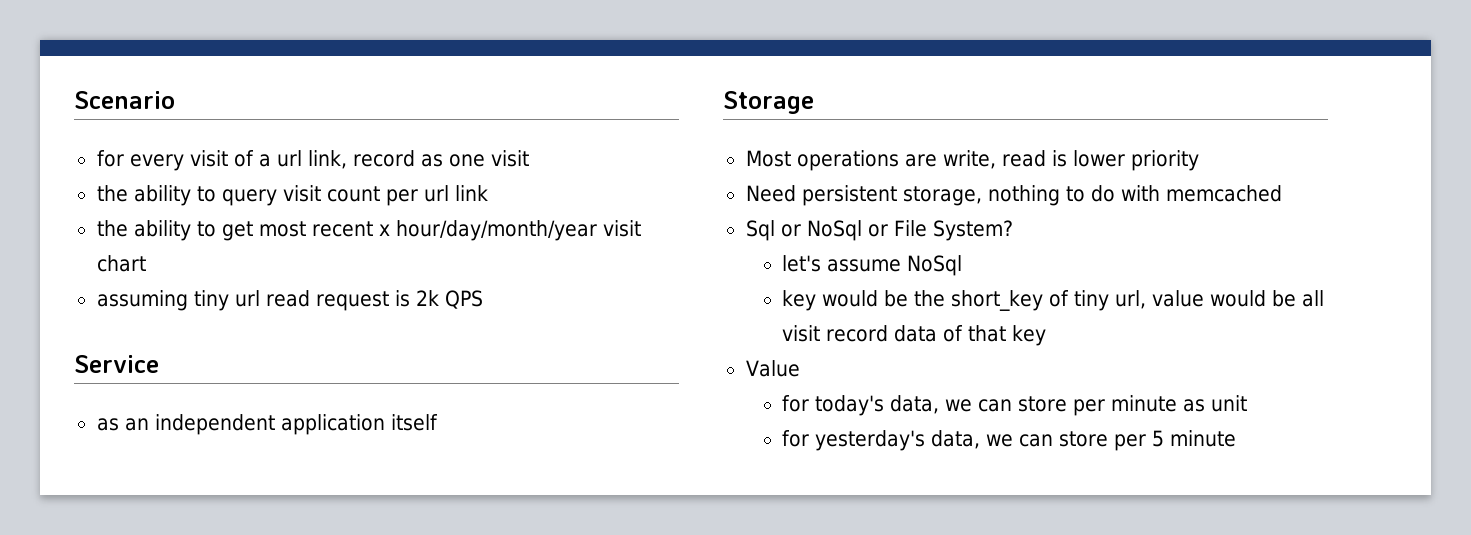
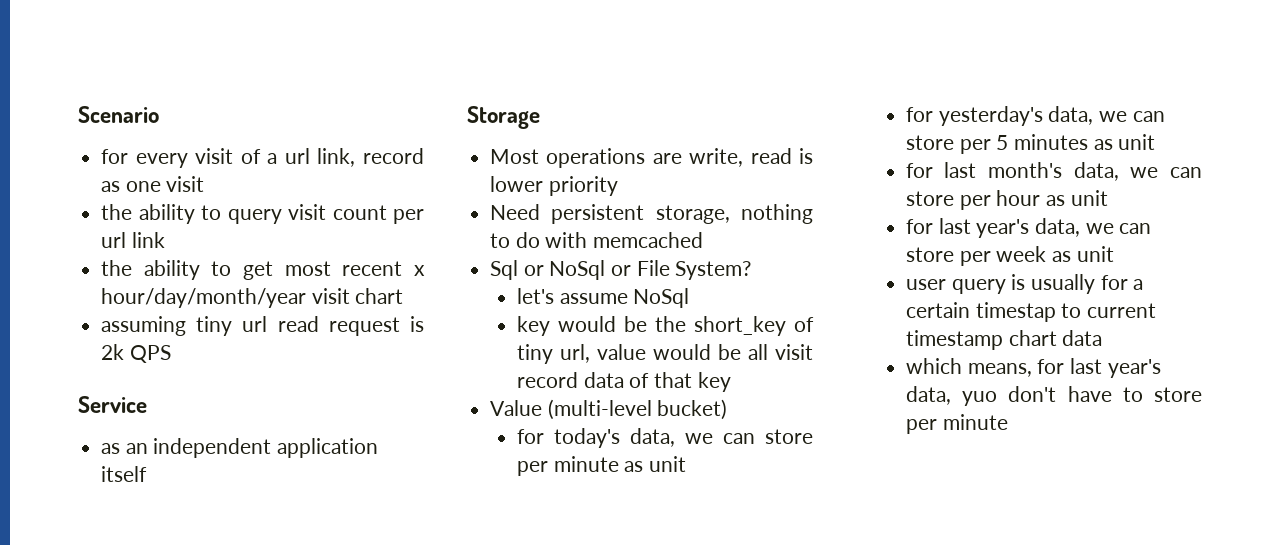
- Value
+ Value (multi-level bucket)
- for yesterday's data, we can store per 5 minute
+ for yesterday's data, we can store per 5 minutes as unit
+ for last month's data, we can store per hour as unit
+ for last year's data, we can store per week as unit
+ user query is usually for a certain timestap to current timestamp chart data
+ which means, for last year's data, yuo don't have to store per minute

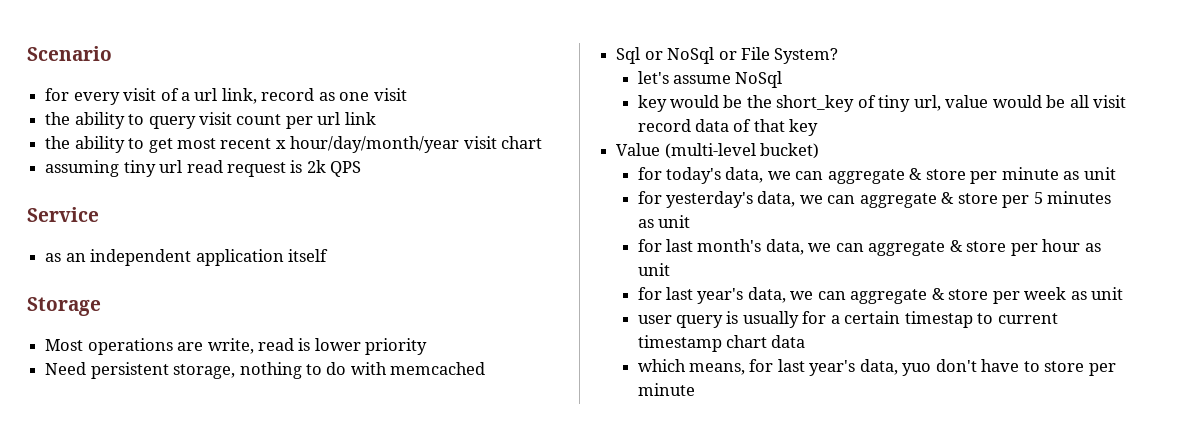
- for today's data, we can store per minute as unit
+ for today's data, we can aggregate & store per minute as unit
- for yesterday's data, we can store per 5 minutes as unit
+ for yesterday's data, we can aggregate & store per 5 minutes as unit
- for last month's data, we can store per hour as unit
+ for last month's data, we can aggregate & store per hour as unit
- for last year's data, we can store per week as unit
+ for last year's data, we can aggregate & store per week as unit

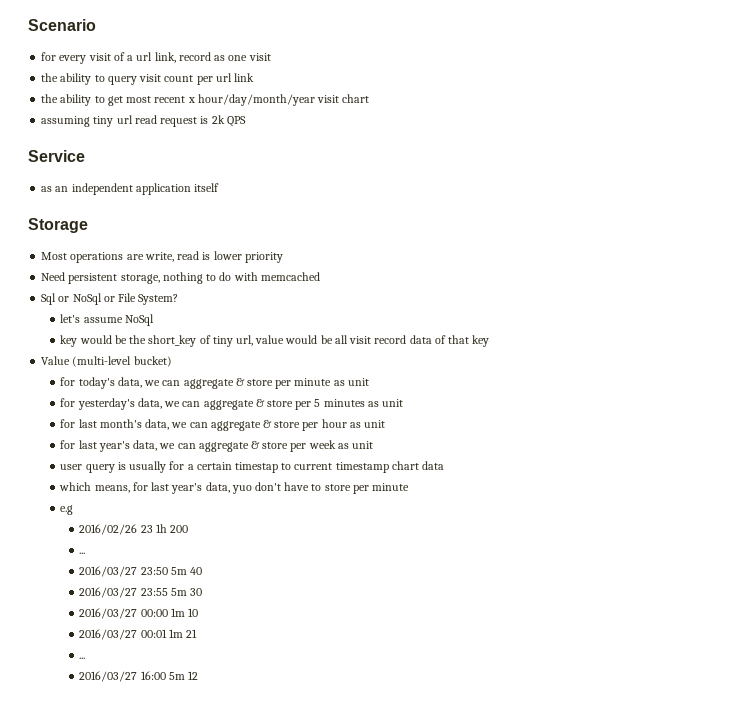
+ e.g
+ 2016/02/26 23 1h 200
+ ...
+ 2016/03/27 23:50 5m 40
+ 2016/03/27 23:55 5m 30
+ 2016/03/27 00:00 1m 10
+ 2016/03/27 00:01 1m 21
+ ...
+ 2016/03/27 16:00 5m 12

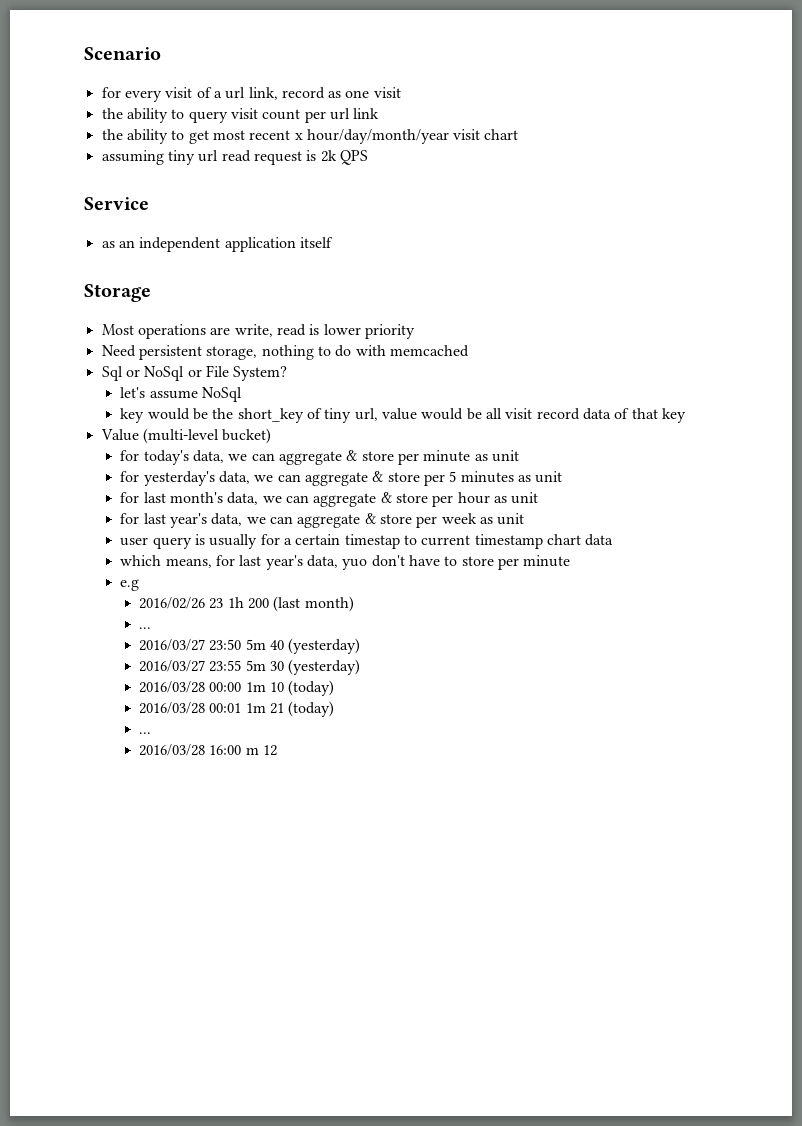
- 2016/02/26 23 1h 200
+ 2016/02/26 23 1h 200 (last month)
- 2016/03/27 23:50 5m 40
+ 2016/03/27 23:50 5m 40 (yesterday)
- 2016/03/27 23:55 5m 30
- 2016/03/27 00:00 1m 10
- 2016/03/27 00:01 1m 21
+ 2016/03/27 23:55 5m 30 (yesterday)
+ 2016/03/28 00:00 1m 10 (today)
+ 2016/03/28 00:01 1m 21 (today)
  ...
- 2016/03/27 16:00 5m 12
+ 2016/03/28 16:00 m 12

